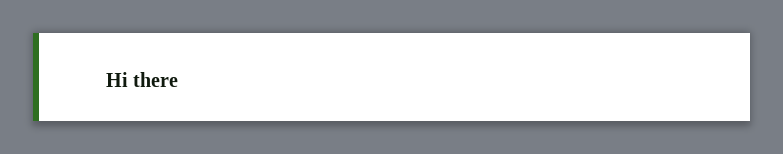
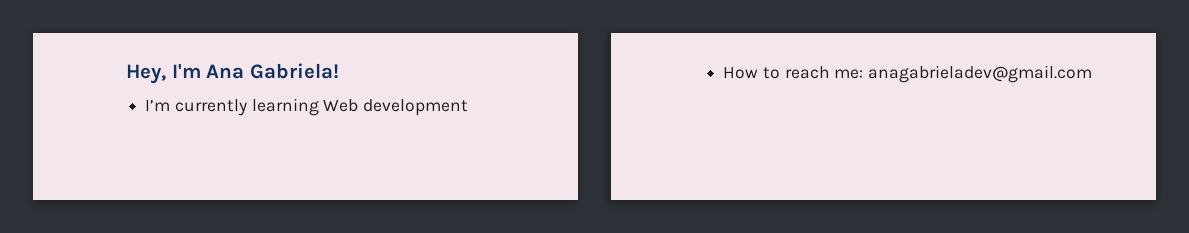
- Hi there
+ Hey, I'm Ana Gabriela!
+ I’m currently learning Web development
+ How to reach me: anagabrieladev@gmail.com

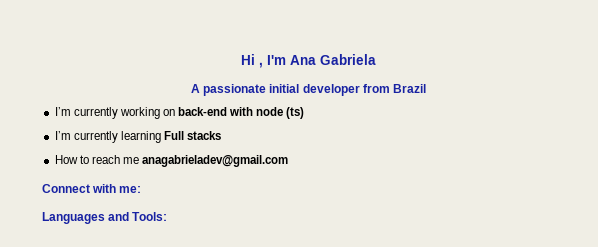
- Hey, I'm Ana Gabriela!
+ Hi , I'm Ana Gabriela
+ A passionate initial developer from Brazil
+ I’m currently working on back-end with node (ts)
- I’m currently learning Web development
+ I’m currently learning Full stacks
- How to reach me: anagabrieladev@gmail.com
+ How to reach me anagabrieladev@gmail.com
+ Connect with me:
+ Languages and Tools:

